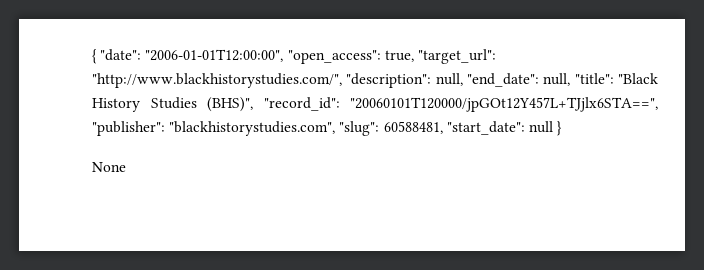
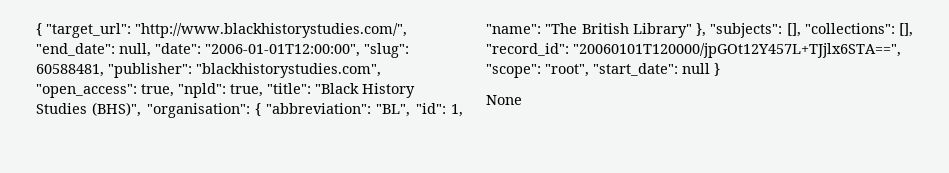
- { "date": "2006-01-01T12:00:00", "open_access": true, "target_url": "http://www.blackhistorystudies.com/", "description": null, "end_date": null, "title": "Black History Studies (BHS)", "record_id": "20060101T120000/jpGOt12Y457L+TJjlx6STA==", "publisher": "blackhistorystudies.com", "slug": 60588481, "start_date": null }
+ { "target_url": "http://www.blackhistorystudies.com/", "end_date": null, "date": "2006-01-01T12:00:00", "slug": 60588481, "publisher": "blackhistorystudies.com", "open_access": true, "npld": true, "title": "Black History Studies (BHS)", "organisation": { "abbreviation": "BL", "id": 1, "name": "The British Library" }, "subjects": [], "collections": [], "record_id": "20060101T120000/jpGOt12Y457L+TJjlx6STA==", "scope": "root", "start_date": null }

